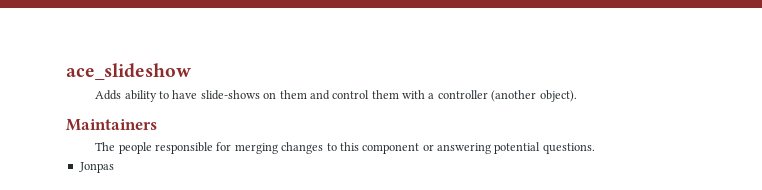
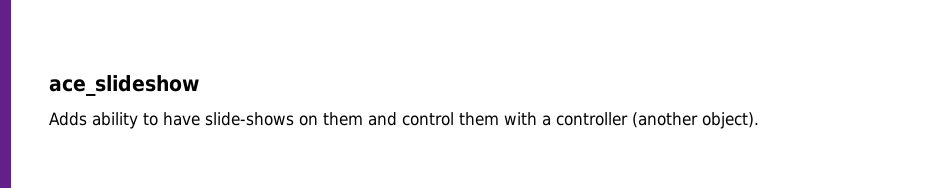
- Maintainers
- The people responsible for merging changes to this component or answering potential questions.
- Jonpas

